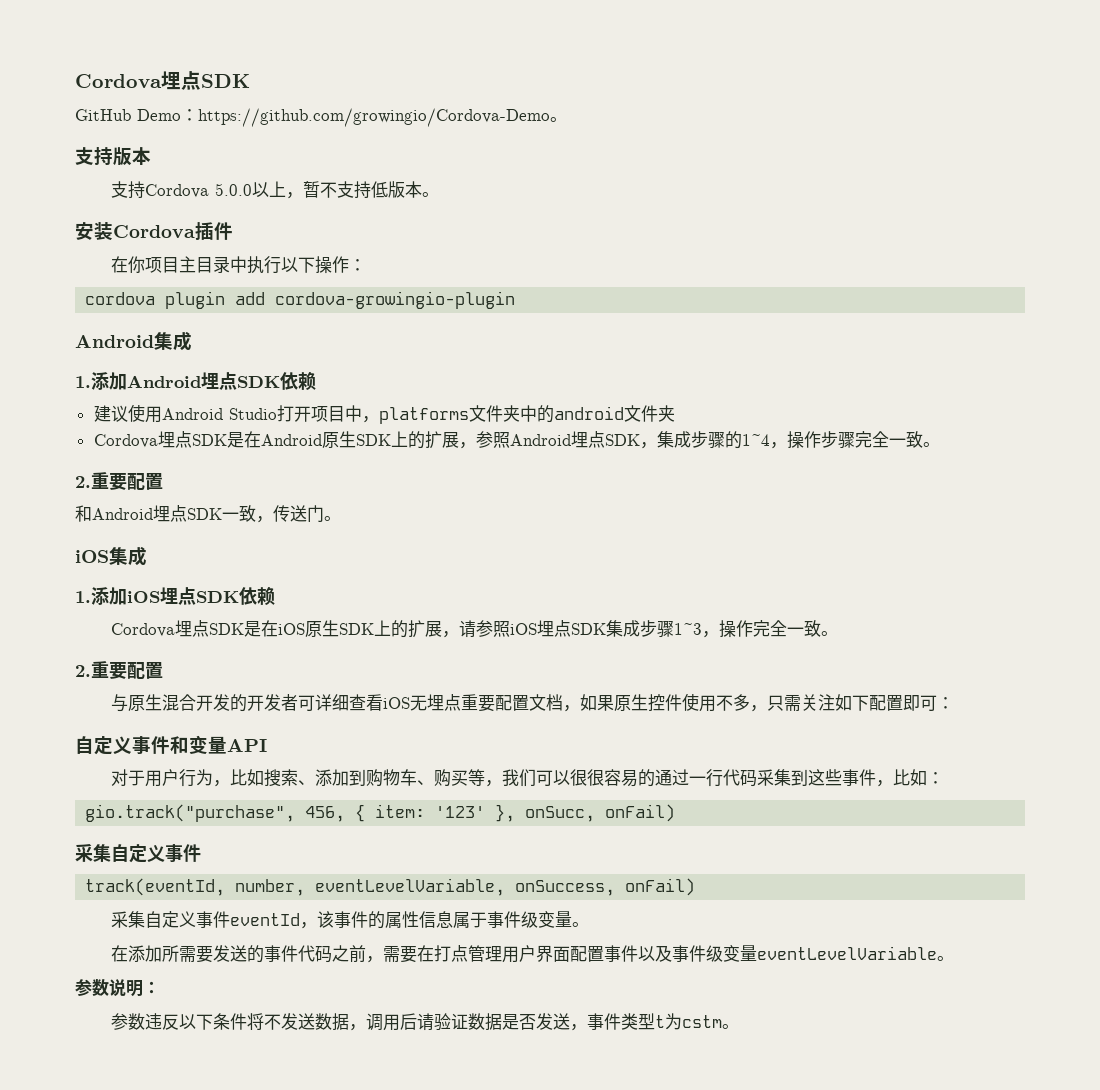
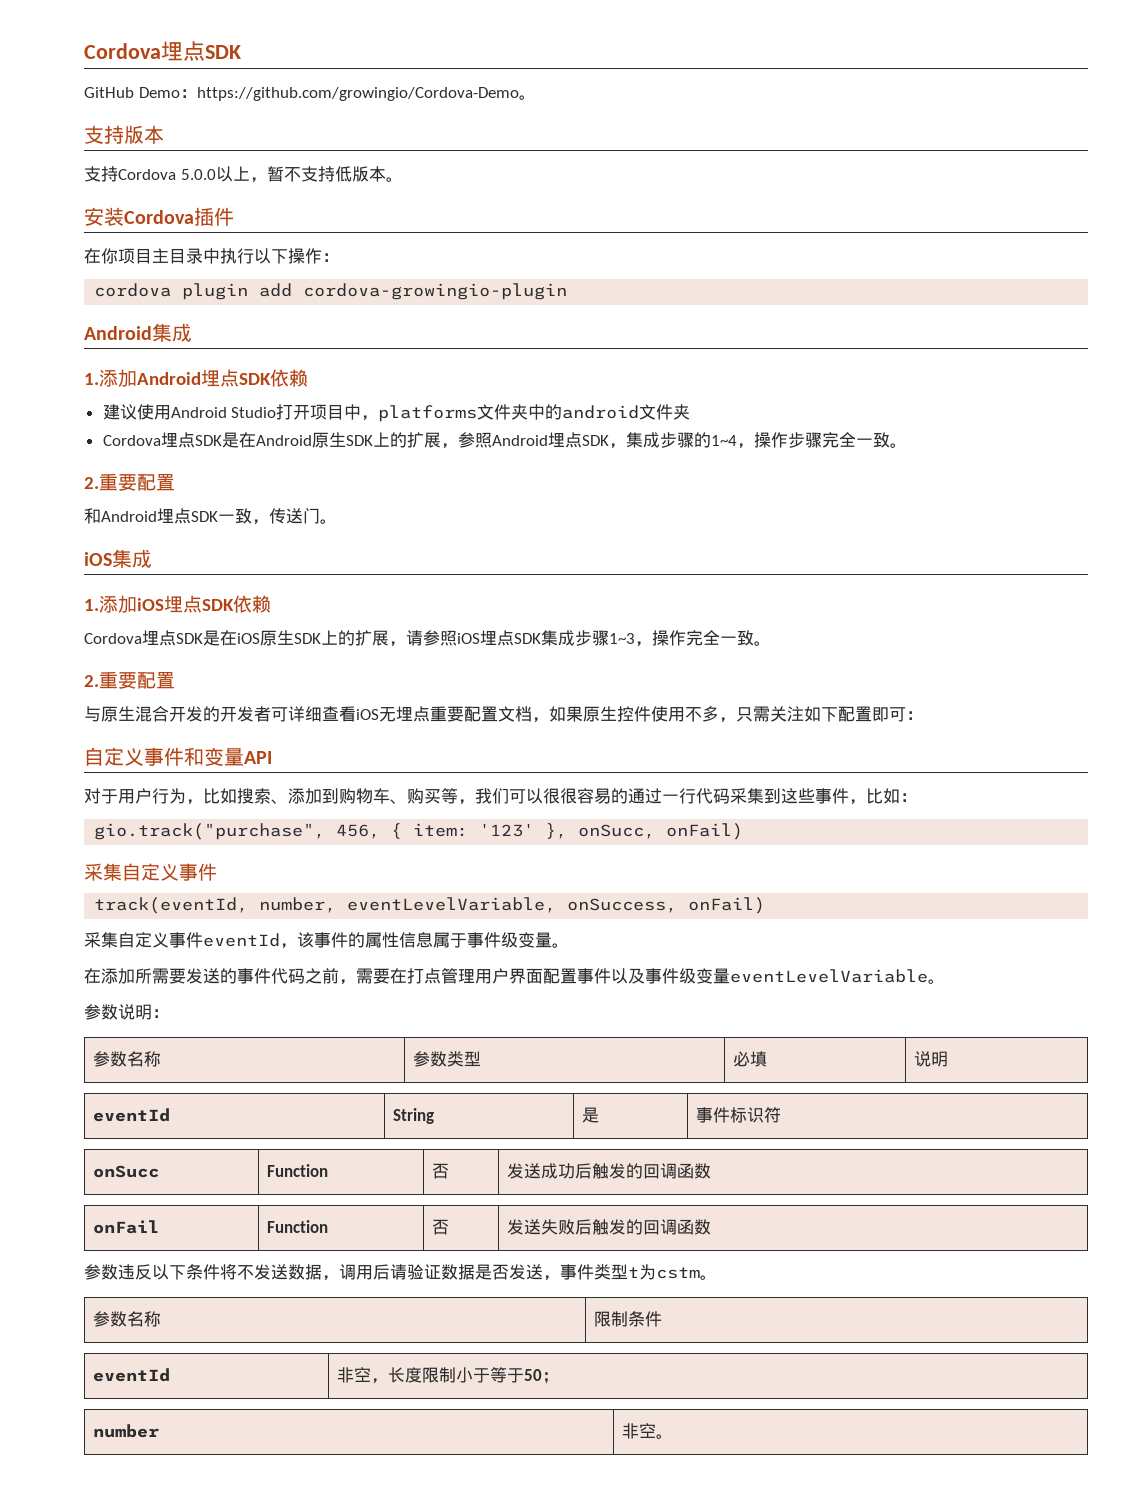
+ 参数名称 | 参数类型 | 必填 | 说明
+ eventId | String | 是 | 事件标识符
+ onSucc | Function | 否 | 发送成功后触发的回调函数
+ onFail | Function | 否 | 发送失败后触发的回调函数
+ 参数名称 | 限制条件
+ eventId | 非空，长度限制小于等于50；
+ number | 非空。

